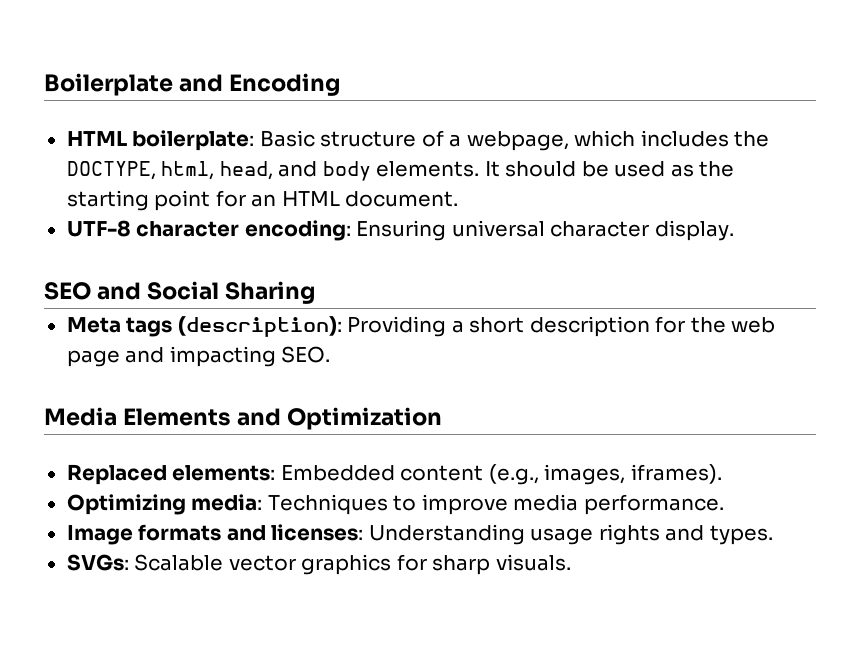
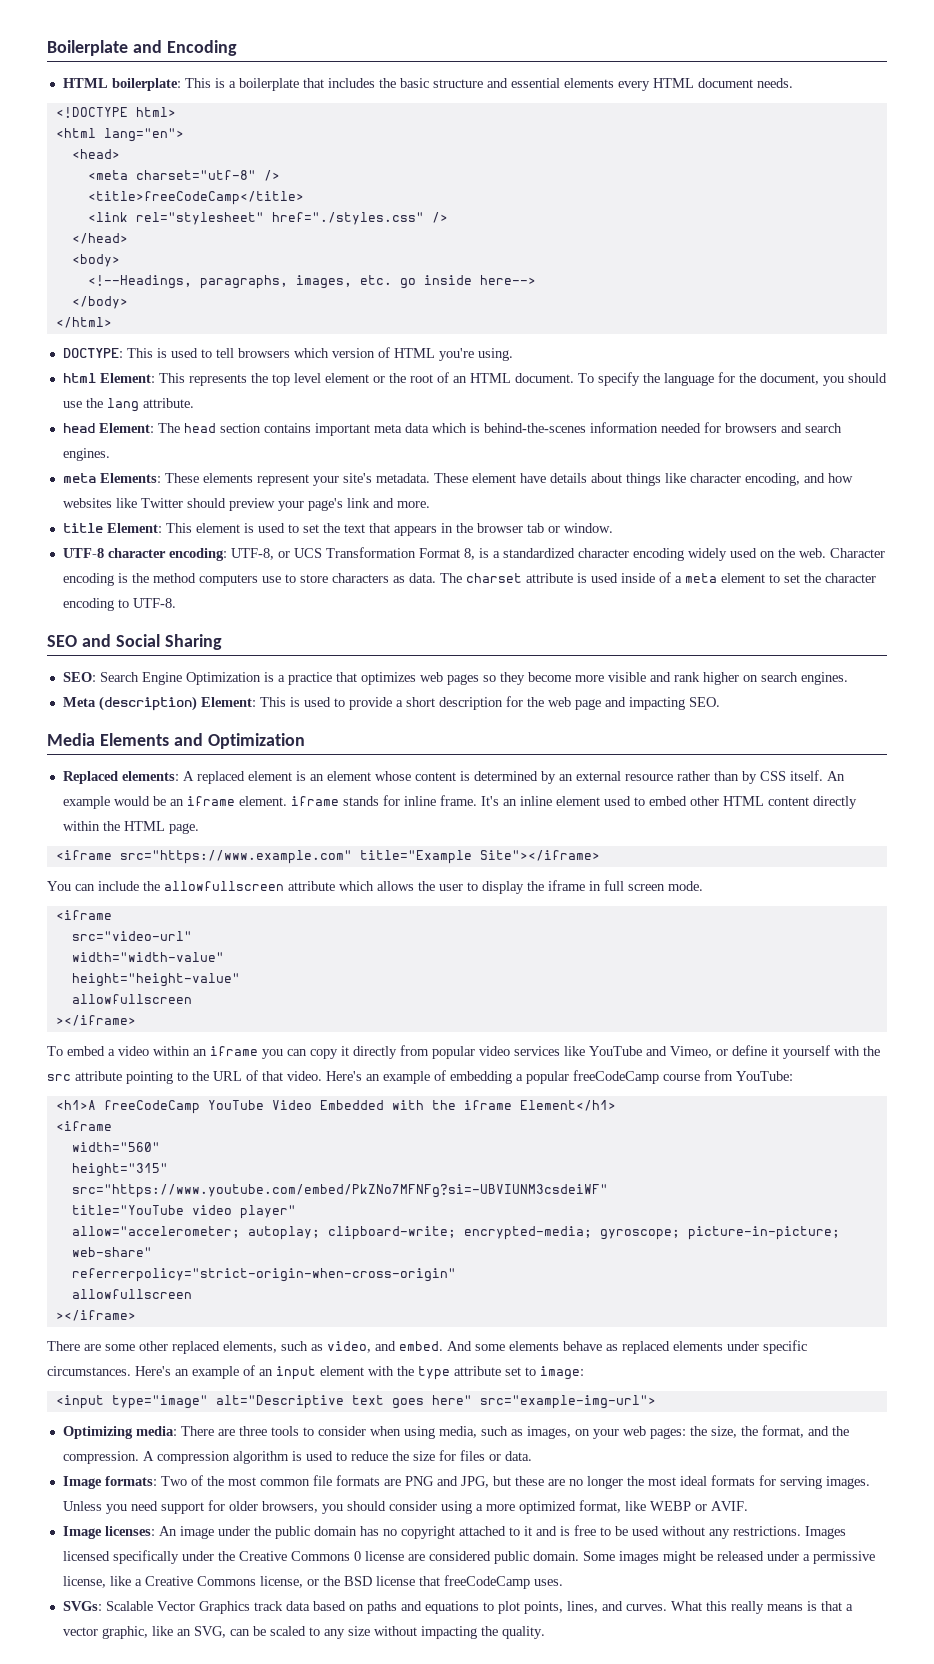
- HTML boilerplate: Basic structure of a webpage, which includes the DOCTYPE, html, head, and body elements. It should be used as the starting point for an HTML document.
- UTF-8 character encoding: Ensuring universal character display.
+ HTML boilerplate: This is a boilerplate that includes the basic structure and essential elements every HTML document needs.
+ <!DOCTYPE html>
+ <html lang="en">
+ <head>
+ <meta charset="utf-8" />
+ <title>freeCodeCamp</title>
+ <link rel="stylesheet" href="./styles.css" />
+ </head>
+ <body>
+ <!--Headings, paragraphs, images, etc. go inside here-->
+ </body>
+ </html>
+ DOCTYPE: This is used to tell browsers which version of HTML you're using.
+ html Element: This represents the top level element or the root of an HTML document. To specify the language for the document, you should use the lang attribute.
+ head Element: The head section contains important meta data which is behind-the-scenes information needed for browsers and search engines.
+ meta Elements: These elements represent your site's metadata. These element have details about things like character encoding, and how websites like Twitter should preview your page's link and more.
+ title Element: This element is used to set the text that appears in the browser tab or window.
+ UTF-8 character encoding: UTF-8, or UCS Transformation Format 8, is a standardized character encoding widely used on the web. Character encoding is the method computers use to store characters as data. The charset attribute is used inside of a meta element to set the character encoding to UTF-8.
  SEO and Social Sharing
- Meta tags (description): Providing a short description for the web page and impacting SEO.
+ SEO: Search Engine Optimization is a practice that optimizes web pages so they become more visible and rank higher on search engines.
+ Meta (description) Element: This is used to provide a short description for the web page and impacting SEO.
- Replaced elements: Embedded content (e.g., images, iframes).
- Optimizing media: Techniques to improve media performance.
- Image formats and licenses: Understanding usage rights and types.
- SVGs: Scalable vector graphics for sharp visuals.
+ Replaced elements: A replaced element is an element whose content is determined by an external resource rather than by CSS itself. An example would be an iframe element. iframe stands for inline frame. It's an inline element used to embed other HTML content directly within the HTML page.
+ <iframe src="https://www.example.com" title="Example Site"></iframe>
+ You can include the allowfullscreen attribute which allows the user to display the iframe in full screen mode.
+ <iframe
+ src="video-url"
+ width="width-value"
+ height="height-value"
+ allowfullscreen
+ ></iframe>
+ To embed a video within an iframe you can copy it directly from popular video services like YouTube and Vimeo, or define it yourself with the src attribute pointing to the URL of that video. Here's an example of embedding a popular freeCodeCamp course from YouTube:
+ <h1>A freeCodeCamp YouTube Video Embedded with the iframe Element</h1>
+ <iframe
+ width="560"
+ height="315"
+ src="https://www.youtube.com/embed/PkZNo7MFNFg?si=-UBVIUNM3csdeiWF"
+ title="YouTube video player"
+ allow="accelerometer; autoplay; clipboard-write; encrypted-media; gyroscope; picture-in-picture; web-share"
+ referrerpolicy="strict-origin-when-cross-origin"
+ allowfullscreen
+ ></iframe>
+ There are some other replaced elements, such as video, and embed. And some elements behave as replaced elements under specific circumstances. Here's an example of an input element with the type attribute set to image:
+ <input type="image" alt="Descriptive text goes here" src="example-img-url">
+ Optimizing media: There are three tools to consider when using media, such as images, on your web pages: the size, the format, and the compression. A compression algorithm is used to reduce the size for files or data.
+ Image formats: Two of the most common file formats are PNG and JPG, but these are no longer the most ideal formats for serving images. Unless you need support for older browsers, you should consider using a more optimized format, like WEBP or AVIF.
+ Image licenses: An image under the public domain has no copyright attached to it and is free to be used without any restrictions. Images licensed specifically under the Creative Commons 0 license are considered public domain. Some images might be released under a permissive license, like a Creative Commons license, or the BSD license that freeCodeCamp uses.
+ SVGs: Scalable Vector Graphics track data based on paths and equations to plot points, lines, and curves. What this really means is that a vector graphic, like an SVG, can be scaled to any size without impacting the quality.

